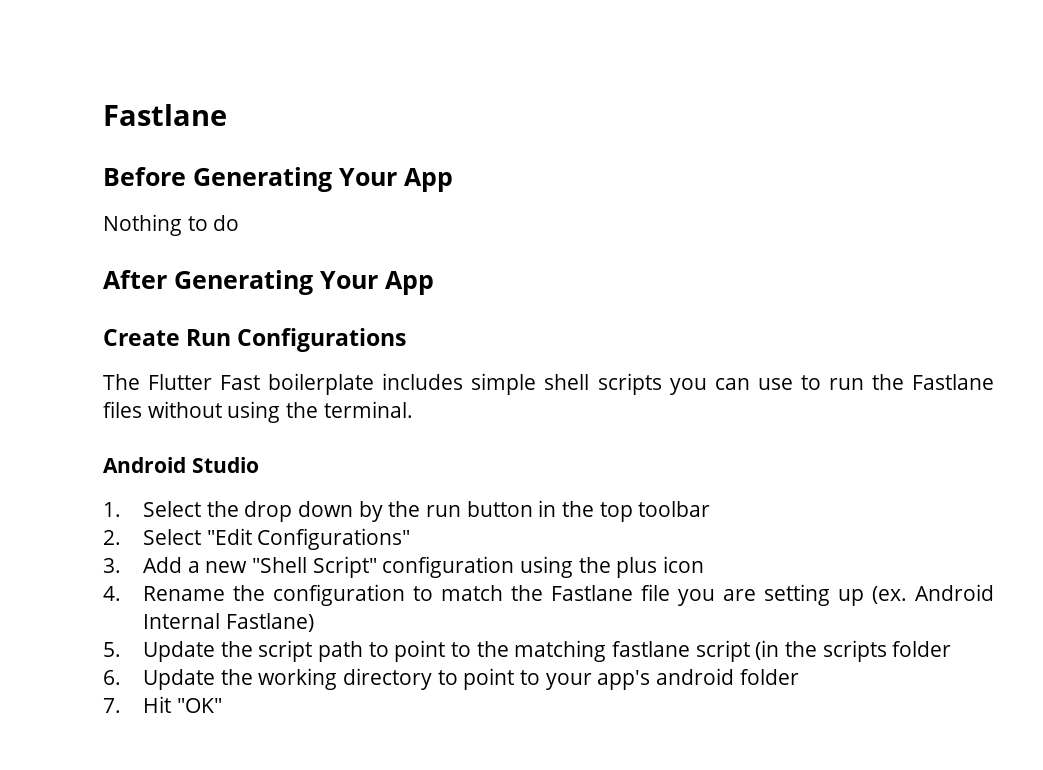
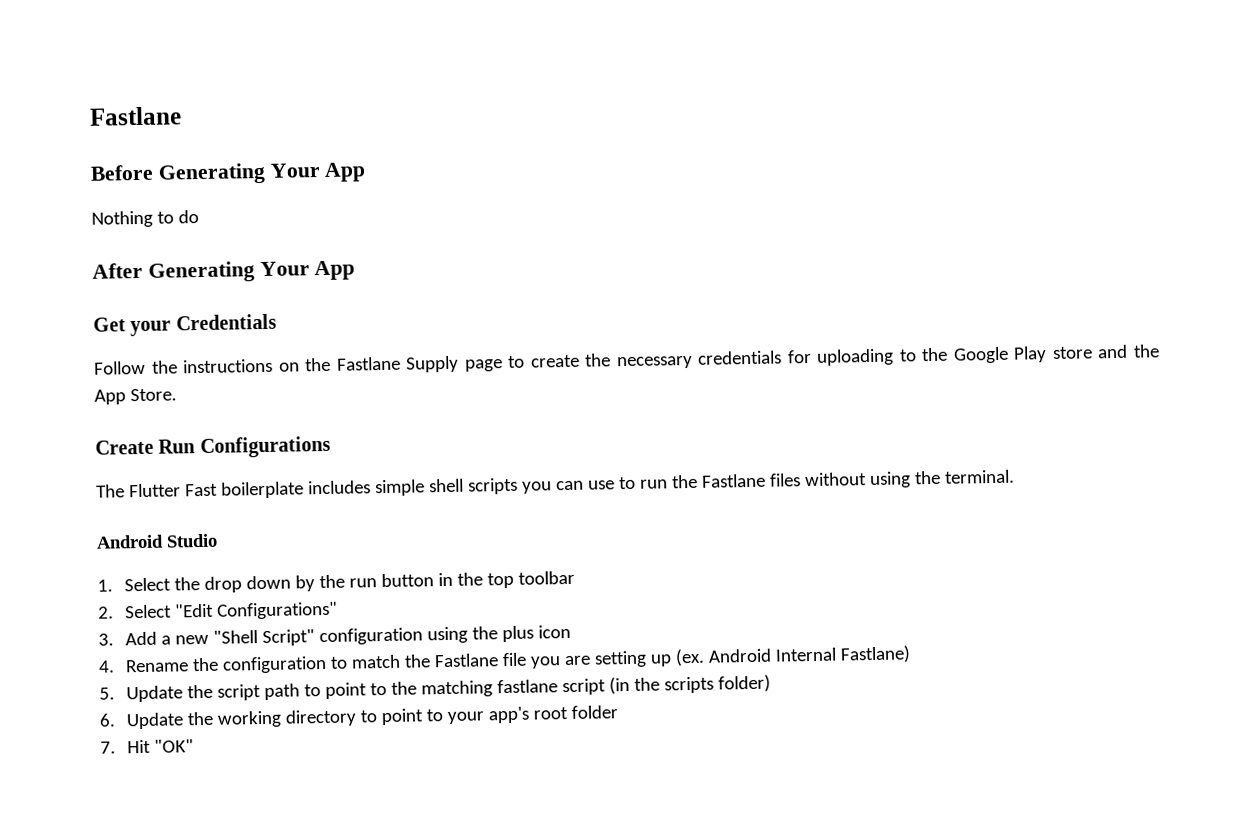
+ Get your Credentials
+ Follow the instructions on the Fastlane Supply page to create the necessary credentials for uploading to the Google Play store and the App Store.
- 5. Update the script path to point to the matching fastlane script (in the scripts folder
+ 5. Update the script path to point to the matching fastlane script (in the scripts folder)
- 6. Update the working directory to point to your app's android folder
+ 6. Update the working directory to point to your app's root folder

